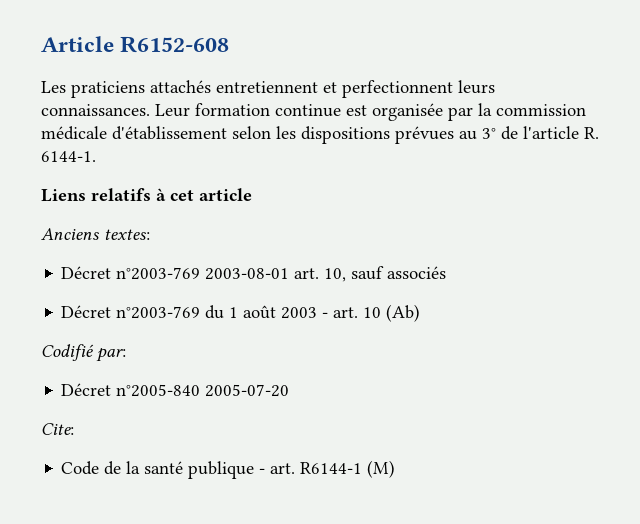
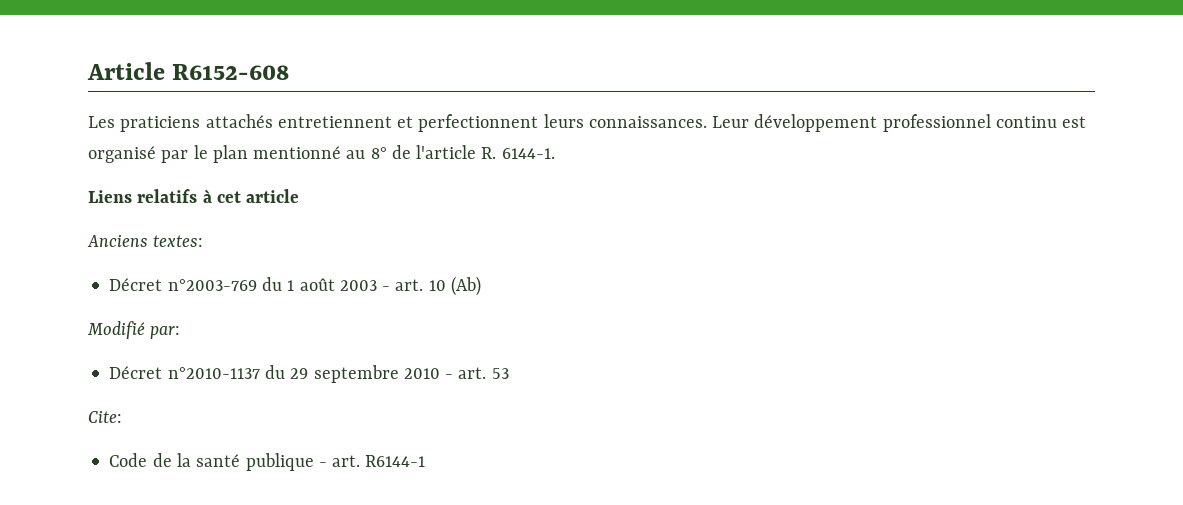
- Leur formation continue est organisée par la commission médicale d'établissement selon les dispositions prévues au 3° de l'article R. 6144-1.
+ Leur développement professionnel continu est organisé par le plan mentionné au 8° de l'article R. 6144-1.
- Décret n°2003-769 2003-08-01 art. 10, sauf associés
- Codifié par:
+ Modifié par:
- Décret n°2005-840 2005-07-20
+ Décret n°2010-1137 du 29 septembre 2010 - art. 53
- Code de la santé publique - art. R6144-1 (M)
+ Code de la santé publique - art. R6144-1

